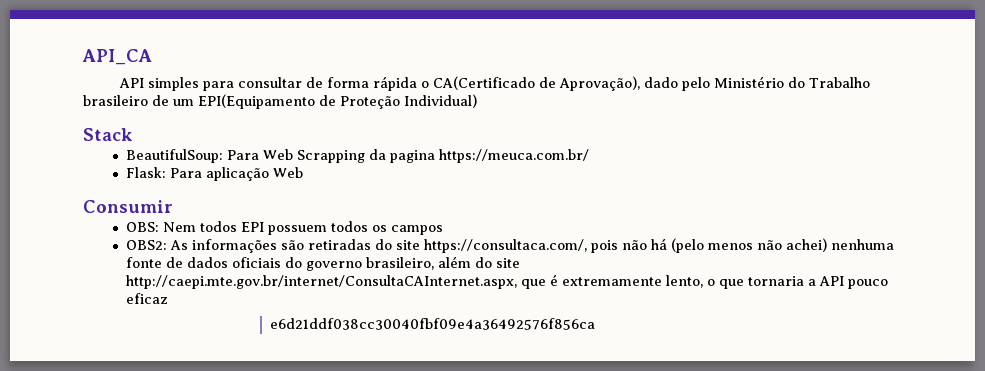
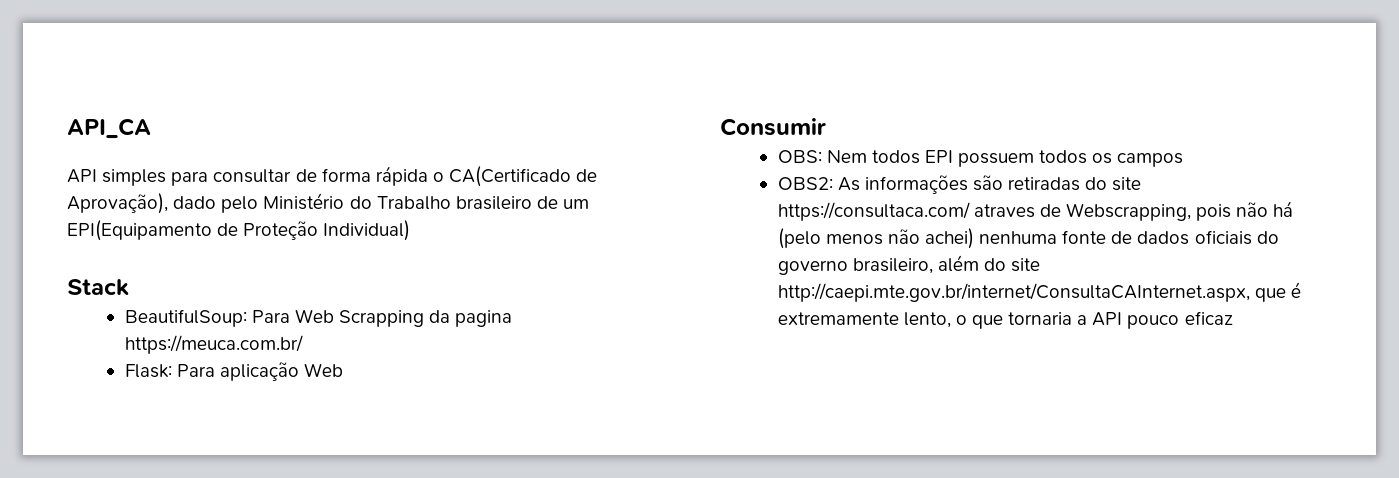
- OBS2: As informações são retiradas do site https://consultaca.com/, pois não há (pelo menos não achei) nenhuma fonte de dados oficiais do governo brasileiro, além do site http://caepi.mte.gov.br/internet/ConsultaCAInternet.aspx, que é extremamente lento, o que tornaria a API pouco eficaz
+ OBS2: As informações são retiradas do site https://consultaca.com/ atraves de Webscrapping, pois não há (pelo menos não achei) nenhuma fonte de dados oficiais do governo brasileiro, além do site http://caepi.mte.gov.br/internet/ConsultaCAInternet.aspx, que é extremamente lento, o que tornaria a API pouco eficaz
- e6d21ddf038cc30040fbf09e4a36492576f856ca

